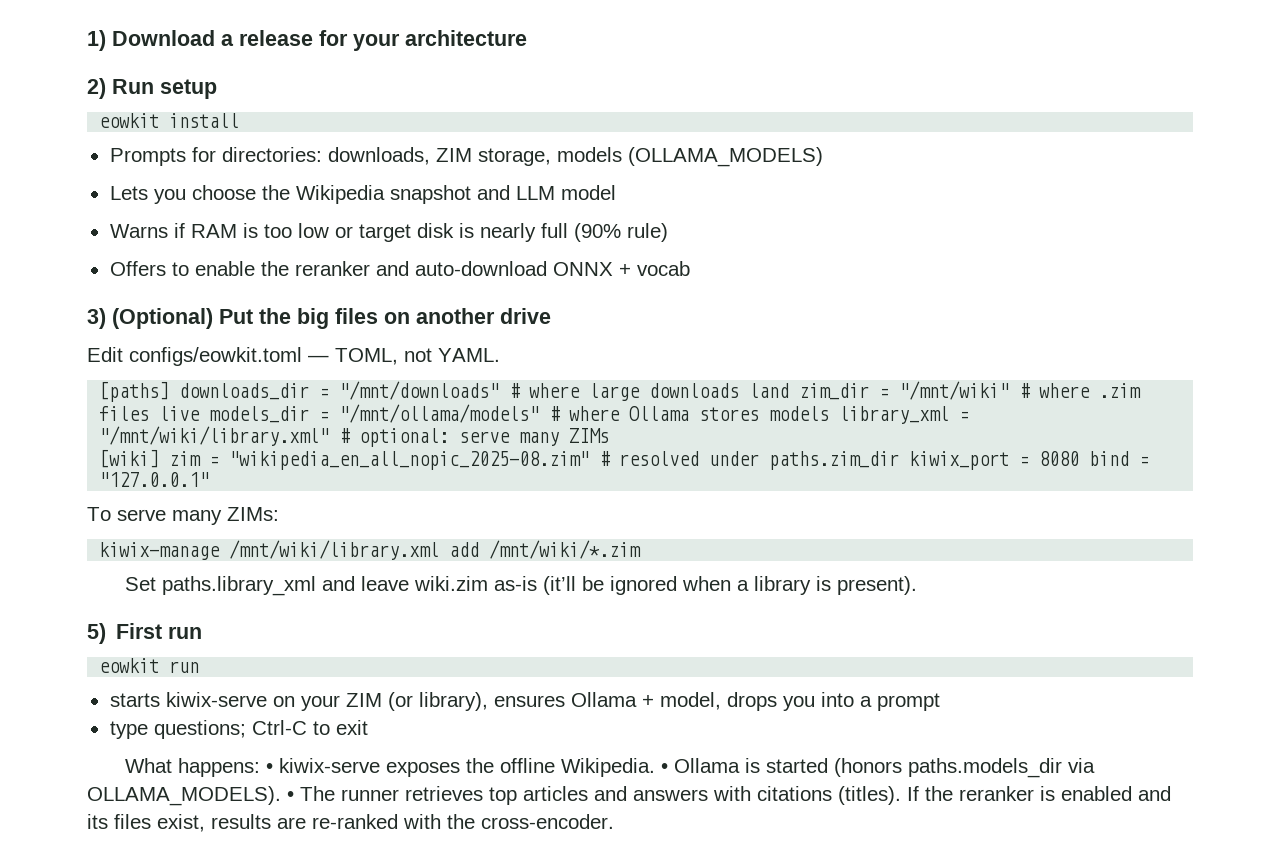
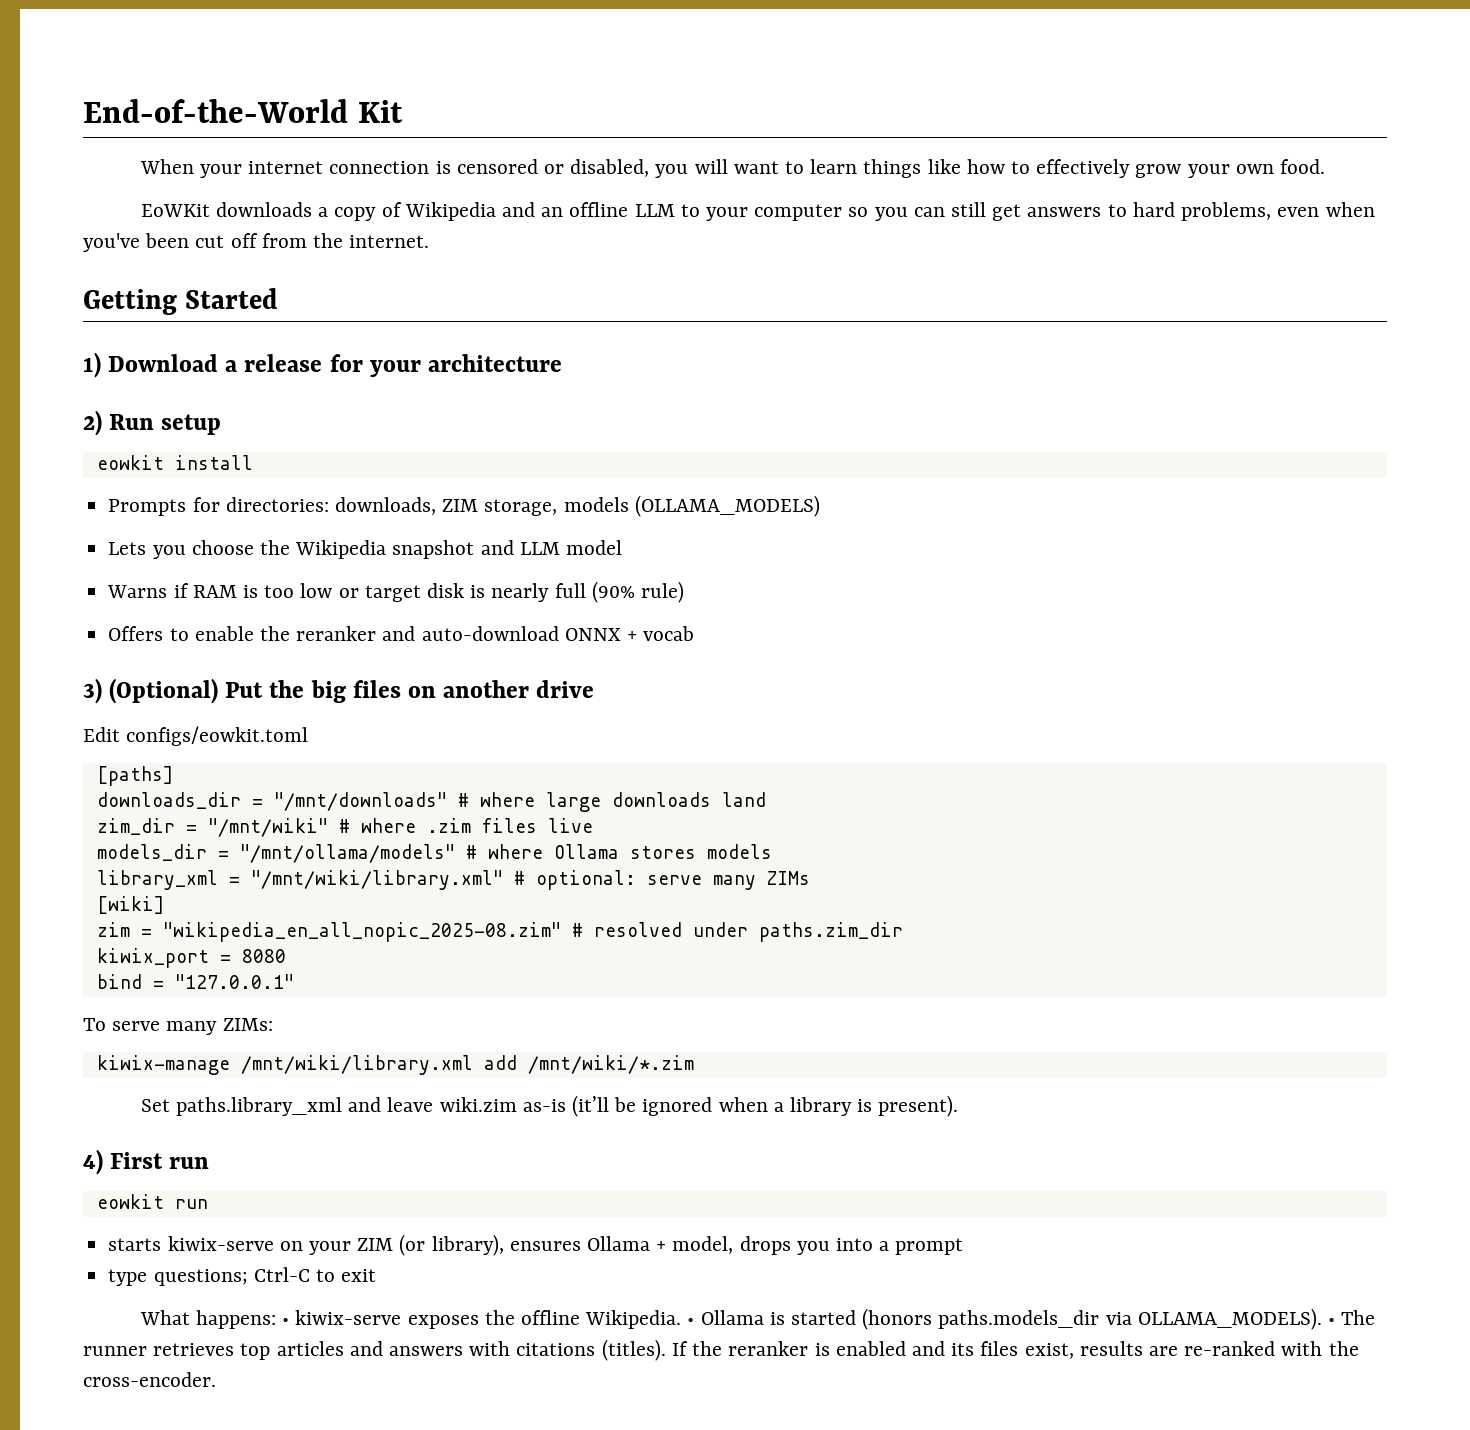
+ End-of-the-World Kit
+ When your internet connection is censored or disabled, you will want to learn things like how to effectively grow your own food.
+ EoWKit downloads a copy of Wikipedia and an offline LLM to your computer so you can still get answers to hard problems, even when you've been cut off from the internet.
+ Getting Started
- Edit configs/eowkit.toml — TOML, not YAML.
+ Edit configs/eowkit.toml
- [paths] downloads_dir = "/mnt/downloads" # where large downloads land zim_dir = "/mnt/wiki" # where .zim files live models_dir = "/mnt/ollama/models" # where Ollama stores models library_xml = "/mnt/wiki/library.xml" # optional: serve many ZIMs
+ [paths]
+ downloads_dir = "/mnt/downloads" # where large downloads land
+ zim_dir = "/mnt/wiki" # where .zim files live
+ models_dir = "/mnt/ollama/models" # where Ollama stores models
+ library_xml = "/mnt/wiki/library.xml" # optional: serve many ZIMs
- [wiki] zim = "wikipedia_en_all_nopic_2025-08.zim" # resolved under paths.zim_dir kiwix_port = 8080 bind = "127.0.0.1"
+ [wiki]
+ zim = "wikipedia_en_all_nopic_2025-08.zim" # resolved under paths.zim_dir
+ kiwix_port = 8080
+ bind = "127.0.0.1"
- 5) First run
+ 4) First run

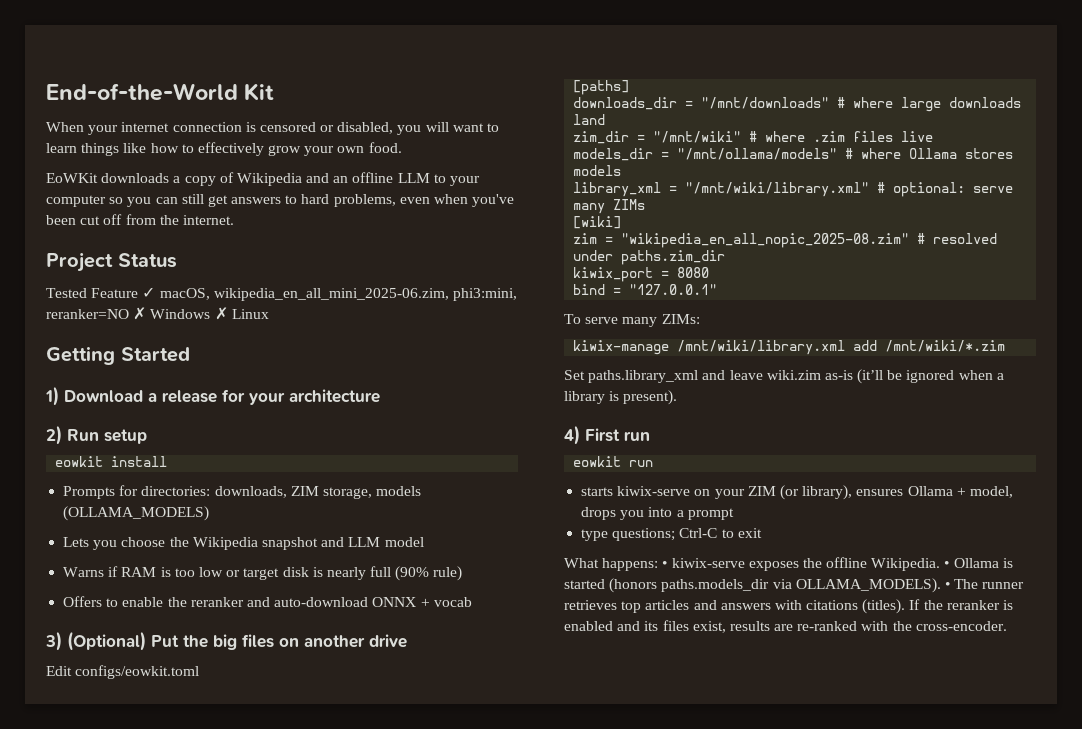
+ Project Status
+ Tested Feature ✓ macOS, wikipedia_en_all_mini_2025-06.zim, phi3:mini, reranker=NO ✗ Windows ✗ Linux

